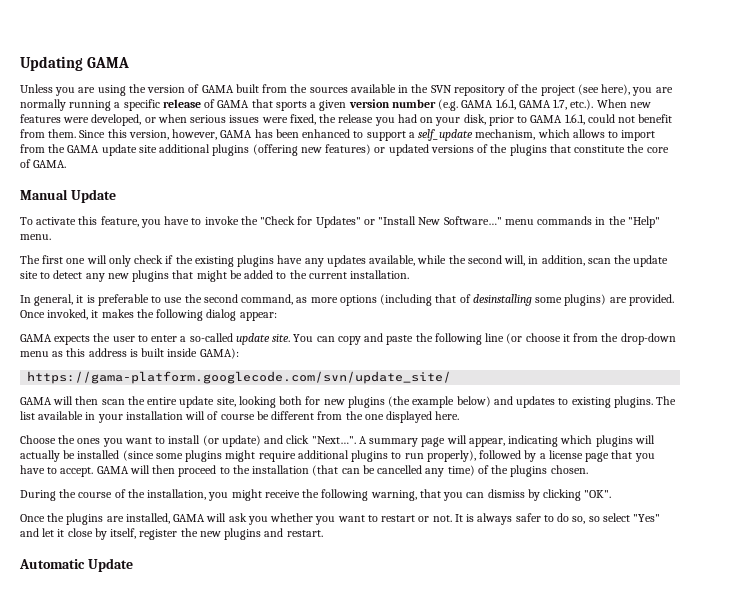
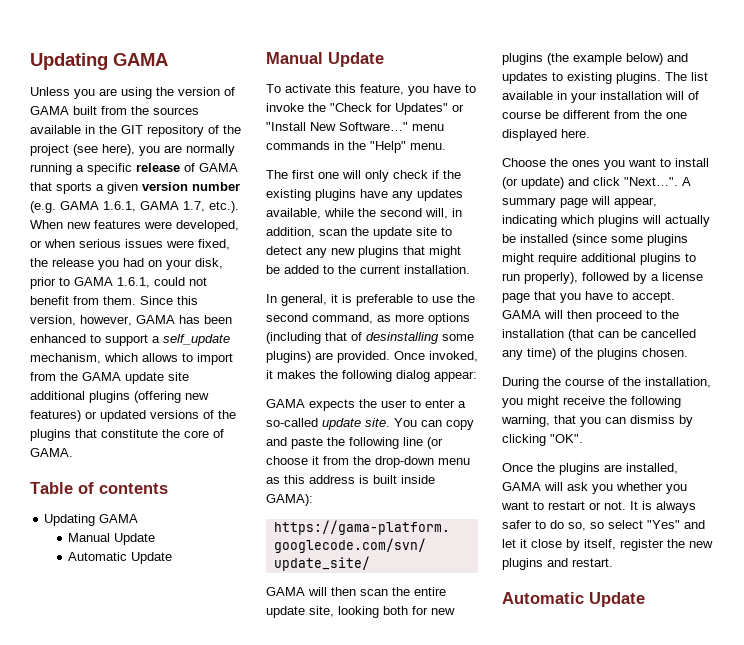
- Unless you are using the version of GAMA built from the sources available in the SVN repository of the project (see here), you are normally running a specific release of GAMA that sports a given version number (e.g. GAMA 1.6.1, GAMA 1.7, etc.). When new features were developed, or when serious issues were fixed, the release you had on your disk, prior to GAMA 1.6.1, could not benefit from them.
+ Unless you are using the version of GAMA built from the sources available in the GIT repository of the project (see here), you are normally running a specific release of GAMA that sports a given version number (e.g. GAMA 1.6.1, GAMA 1.7, etc.). When new features were developed, or when serious issues were fixed, the release you had on your disk, prior to GAMA 1.6.1, could not benefit from them.
+ Table of contents
+ Updating GAMA
+ Manual Update
+ Automatic Update

